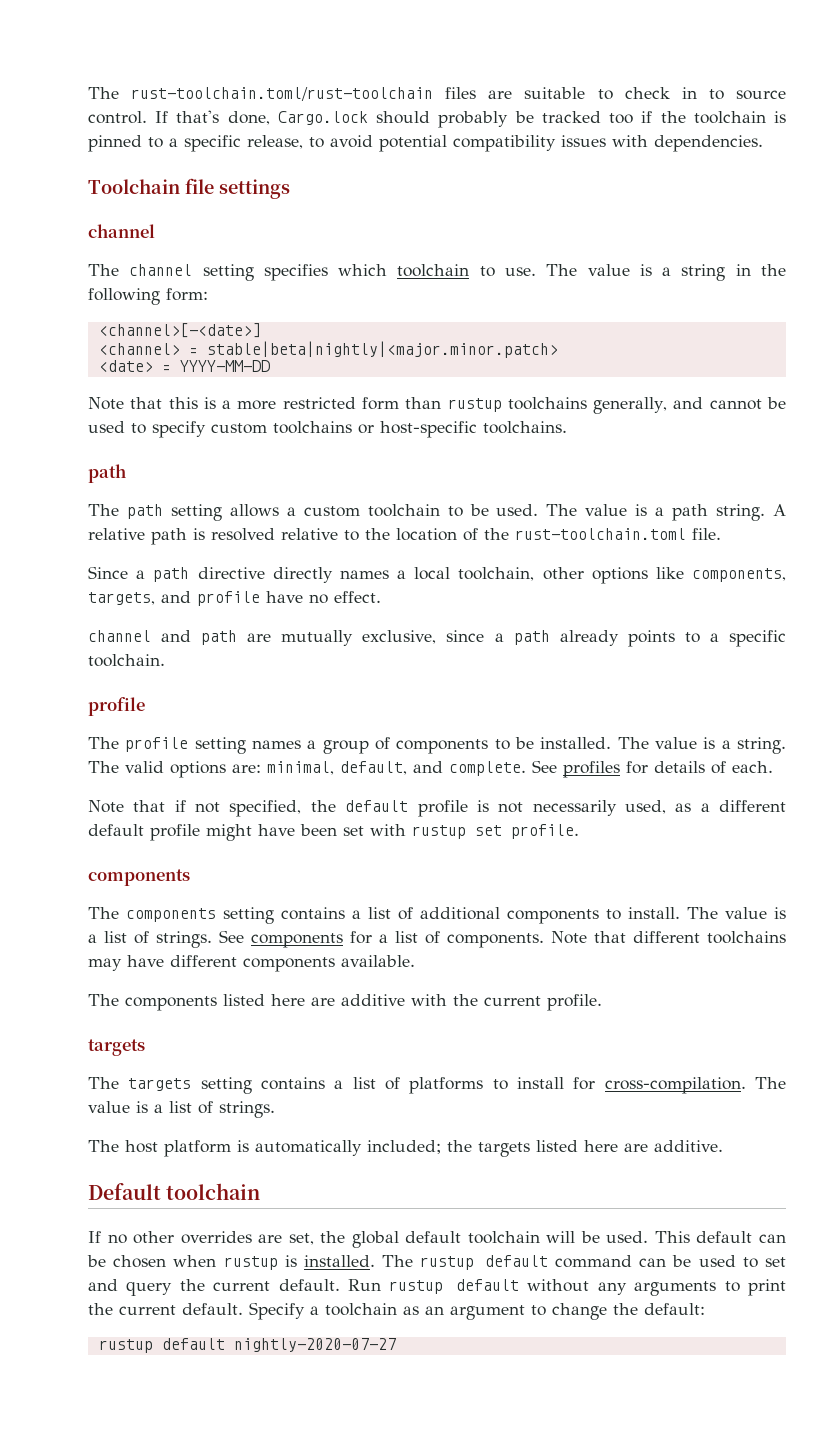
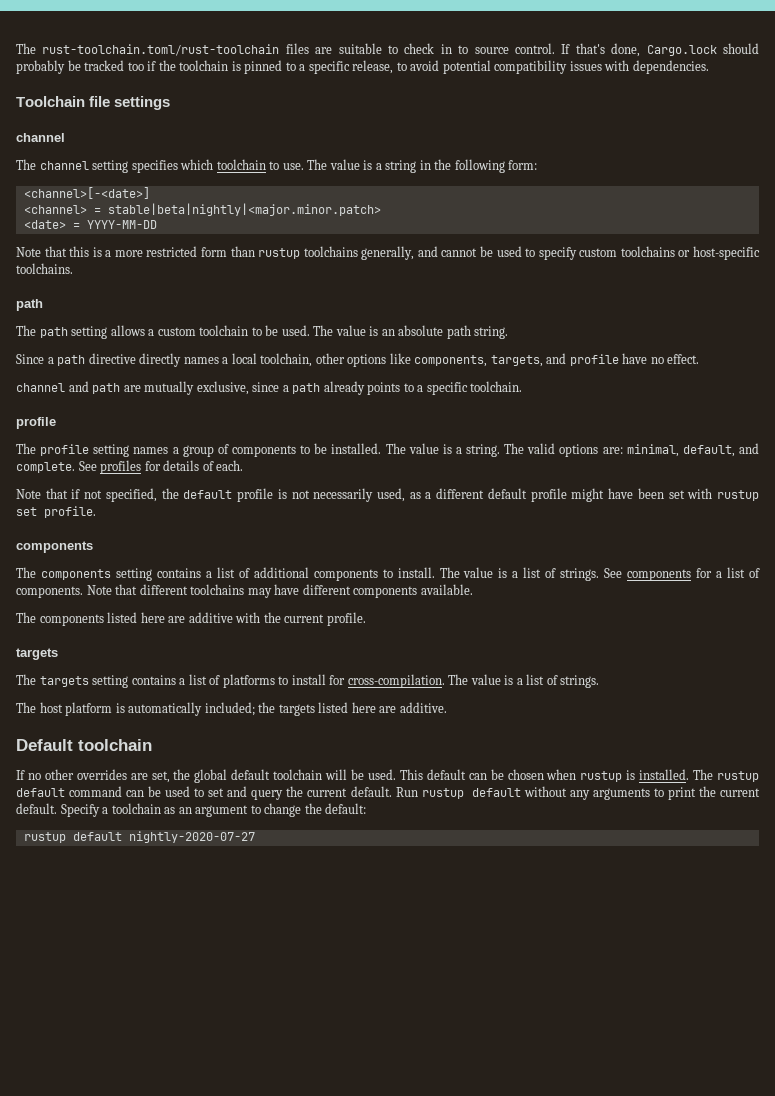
- The value is a path string. A relative path is resolved relative to the location of the rust-toolchain.toml file.
+ The value is an absolute path string.

